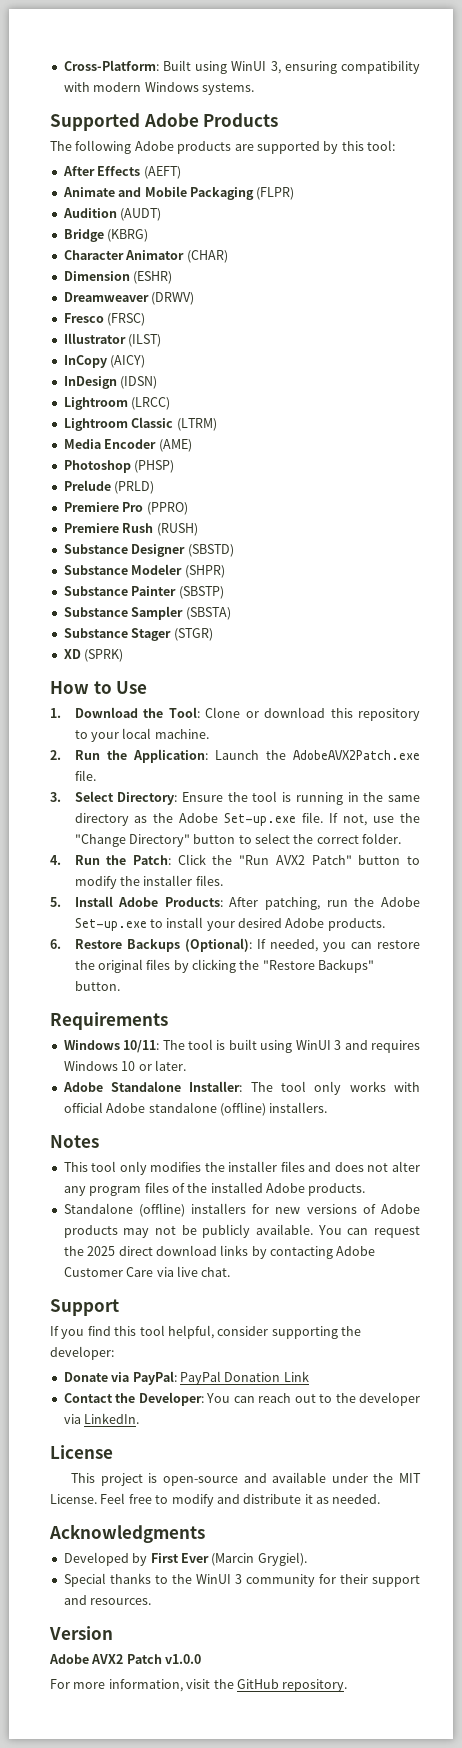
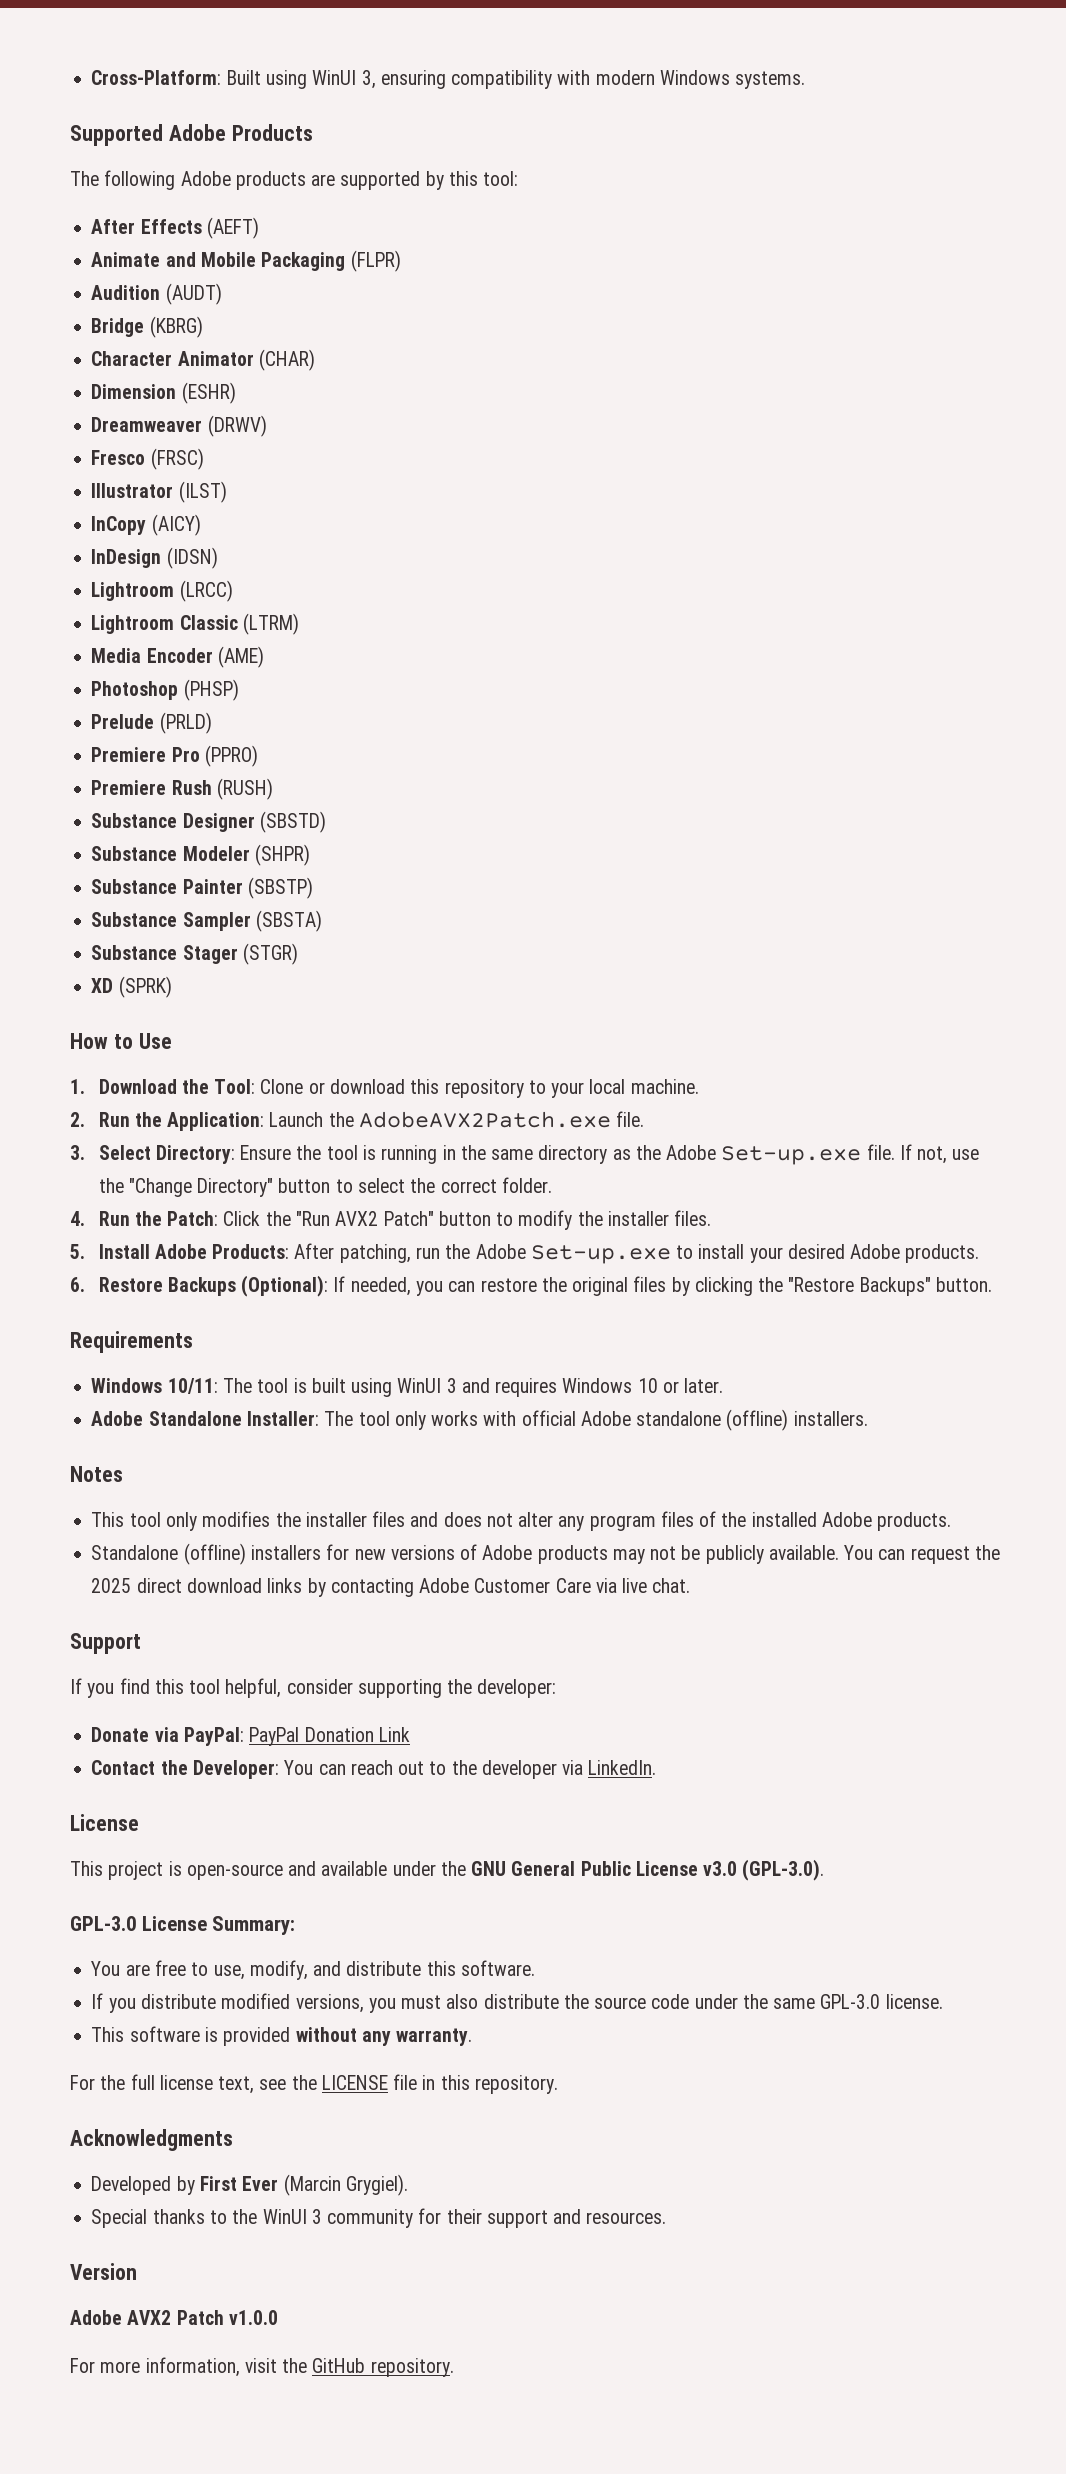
- This project is open-source and available under the MIT License. Feel free to modify and distribute it as needed.
+ This project is open-source and available under the GNU General Public License v3.0 (GPL-3.0).
+ GPL-3.0 License Summary:
+ You are free to use, modify, and distribute this software.
+ If you distribute modified versions, you must also distribute the source code under the same GPL-3.0 license.
+ This software is provided without any warranty.
+ For the full license text, see the LICENSE file in this repository.

